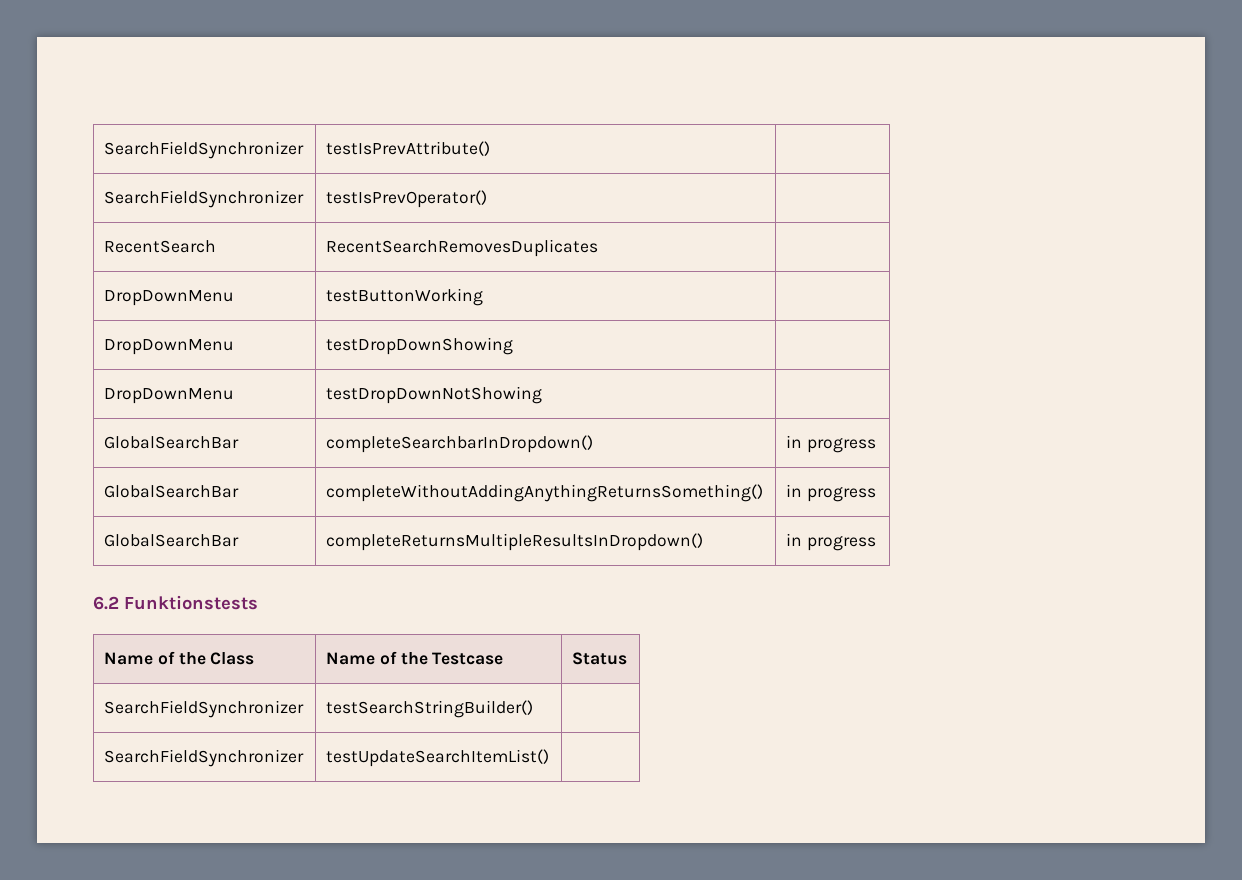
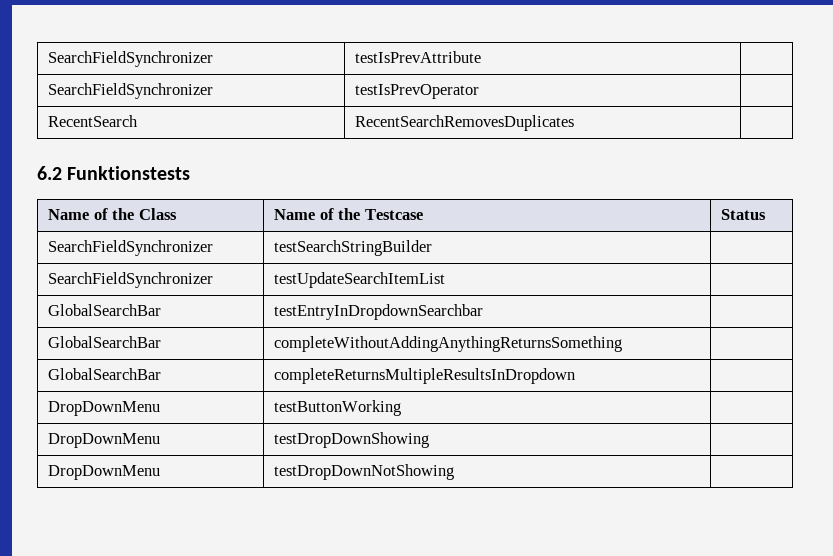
- SearchFieldSynchronizer | testIsPrevAttribute() |
- SearchFieldSynchronizer | testIsPrevOperator() |
+ SearchFieldSynchronizer | testIsPrevAttribute |
+ SearchFieldSynchronizer | testIsPrevOperator |
- DropDownMenu | testButtonWorking |
- DropDownMenu | testDropDownShowing |
- DropDownMenu | testDropDownNotShowing |
- GlobalSearchBar | completeSearchbarInDropdown() | in progress
- GlobalSearchBar | completeWithoutAddingAnythingReturnsSomething() | in progress
- GlobalSearchBar | completeReturnsMultipleResultsInDropdown() | in progress
- SearchFieldSynchronizer | testSearchStringBuilder() |
- SearchFieldSynchronizer | testUpdateSearchItemList() |
+ SearchFieldSynchronizer | testSearchStringBuilder |
+ SearchFieldSynchronizer | testUpdateSearchItemList |
+ GlobalSearchBar | testEntryInDropdownSearchbar |
+ GlobalSearchBar | completeWithoutAddingAnythingReturnsSomething |
+ GlobalSearchBar | completeReturnsMultipleResultsInDropdown |
+ DropDownMenu | testButtonWorking |
+ DropDownMenu | testDropDownShowing |
+ DropDownMenu | testDropDownNotShowing |

